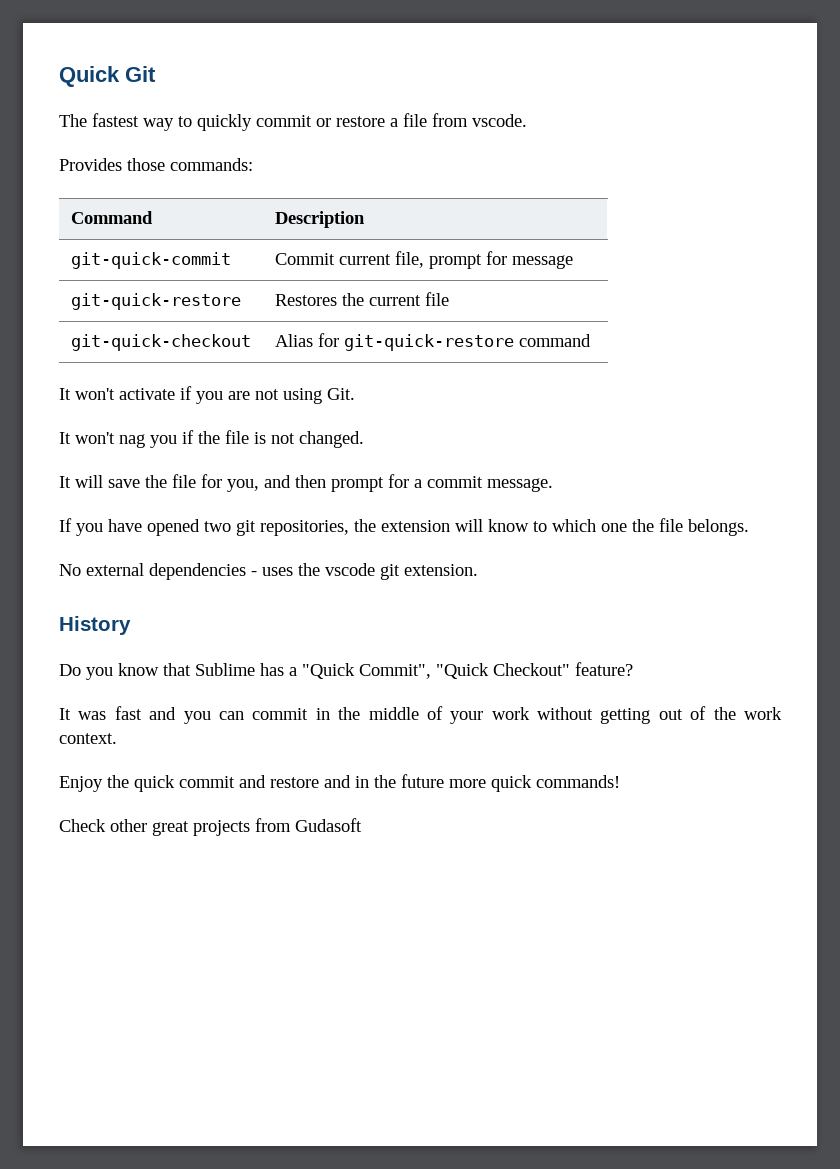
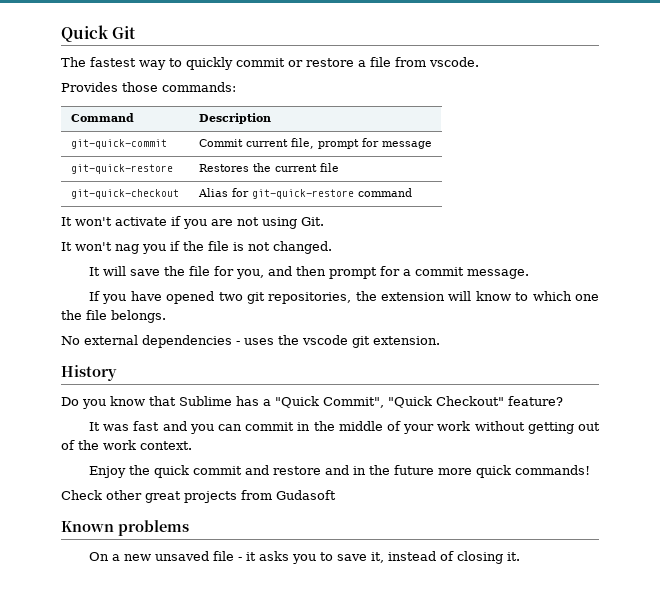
+ Known problems
+ On a new unsaved file - it asks you to save it, instead of closing it.

